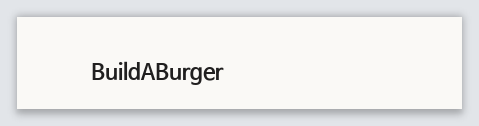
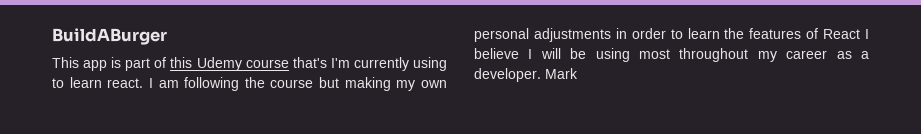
+ This app is part of this Udemy course that's I'm currently using to learn react. I am following the course but making my own personal adjustments in order to learn the features of React I believe I will be using most throughout my career as a developer. Mark

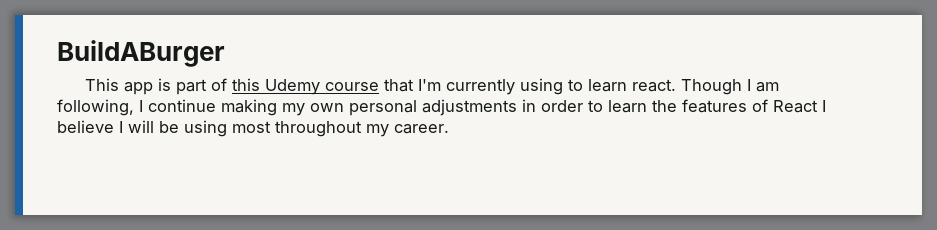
- This app is part of this Udemy course that's I'm currently using to learn react.
+ This app is part of this Udemy course that I'm currently using to learn react.
- I am following the course but making my own personal adjustments in order to learn the features of React I believe I will be using most throughout my career as a developer. Mark
+ Though I am following, I continue making my own personal adjustments in order to learn the features of React I believe I will be using most throughout my career.

